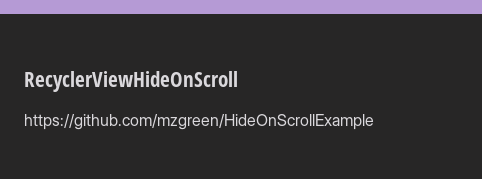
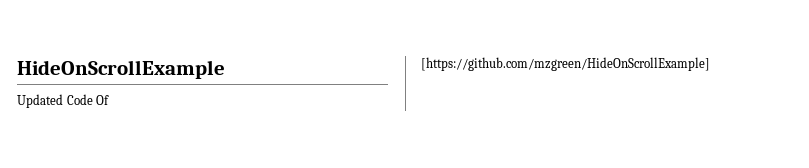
- RecyclerViewHideOnScroll
- https://github.com/mzgreen/HideOnScrollExample
+ HideOnScrollExample
+ Updated Code Of [https://github.com/mzgreen/HideOnScrollExample]

